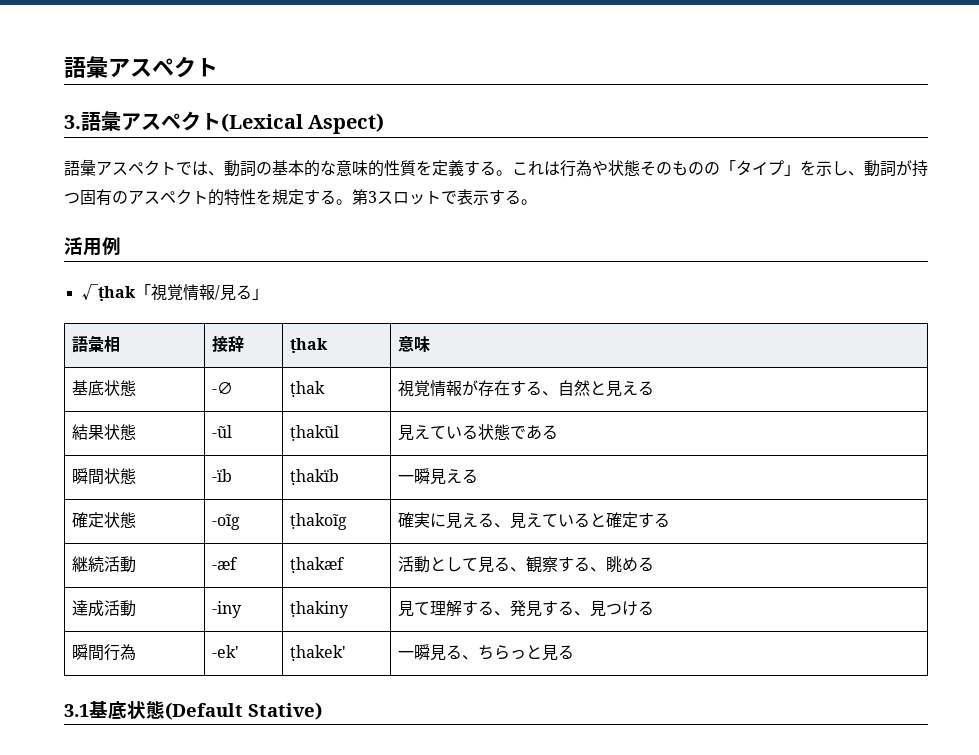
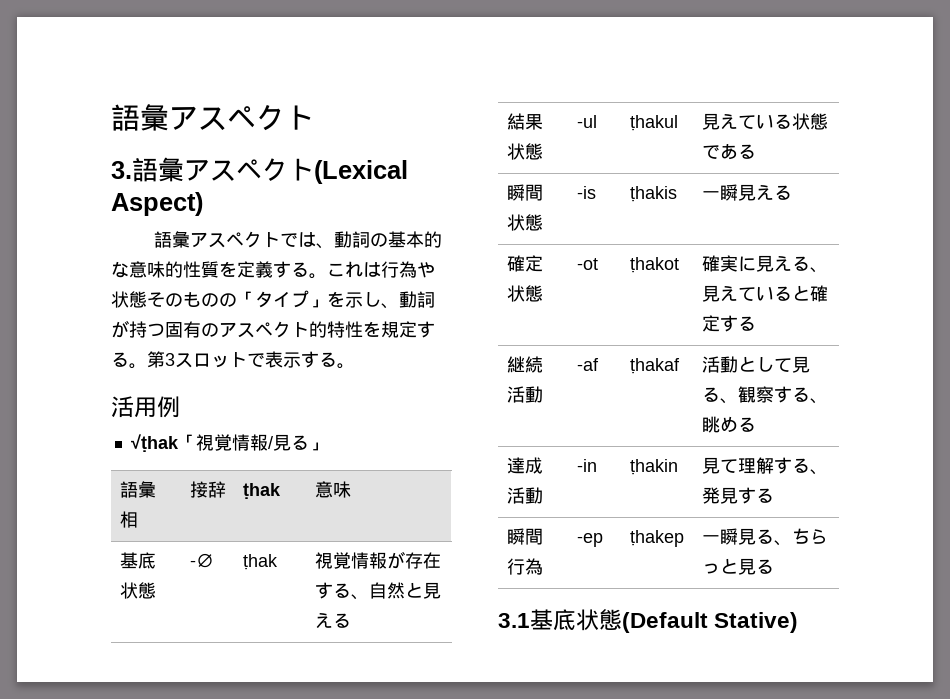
- 結果状態 | -ũl | ṭhakũl | 見えている状態である
+ 結果状態 | -ul | ṭhakul | 見えている状態である
- 瞬間状態 | -ïb | ṭhakïb | 一瞬見える
+ 瞬間状態 | -is | ṭhakis | 一瞬見える
- 確定状態 | -oĩg | ṭhakoĩg | 確実に見える、見えていると確定する
+ 確定状態 | -ot | ṭhakot | 確実に見える、見えていると確定する
- 継続活動 | -æf | ṭhakæf | 活動として見る、観察する、眺める
+ 継続活動 | -af | ṭhakaf | 活動として見る、観察する、眺める
- 達成活動 | -iny | ṭhakiny | 見て理解する、発見する、見つける
+ 達成活動 | -in | ṭhakin | 見て理解する、発見する
- 瞬間行為 | -ek' | ṭhakek' | 一瞬見る、ちらっと見る
+ 瞬間行為 | -ep | ṭhakep | 一瞬見る、ちらっと見る

